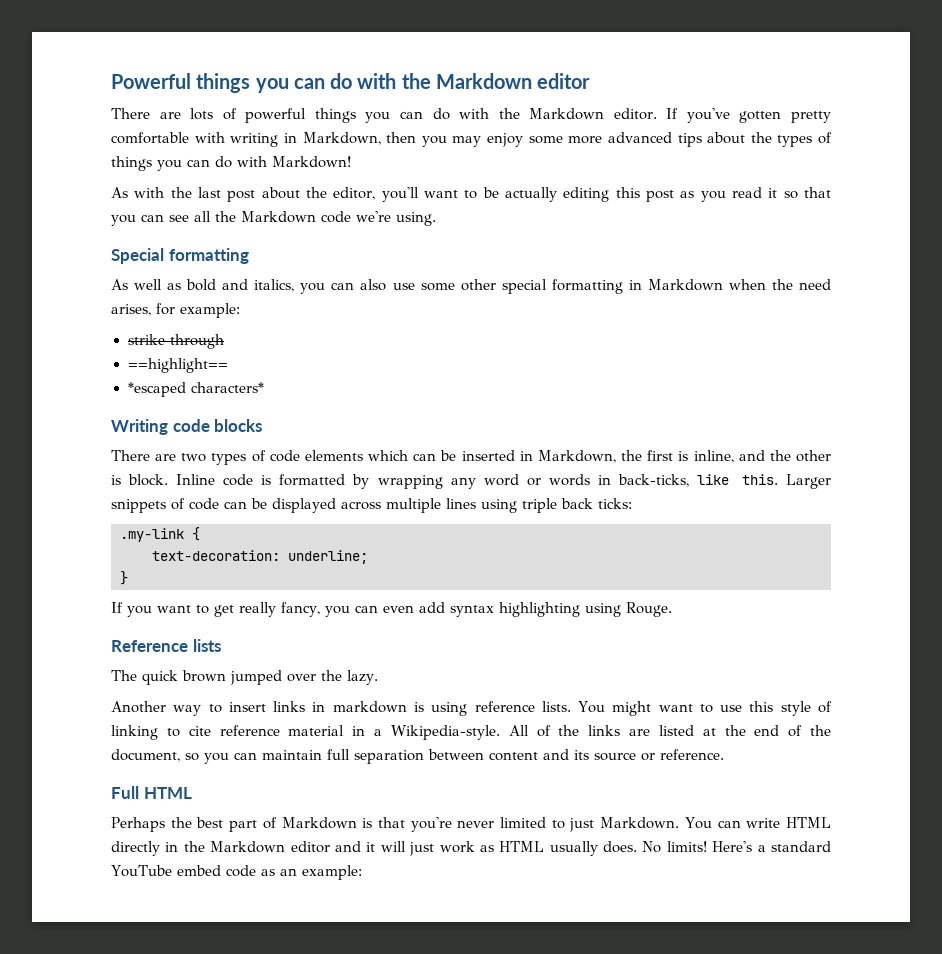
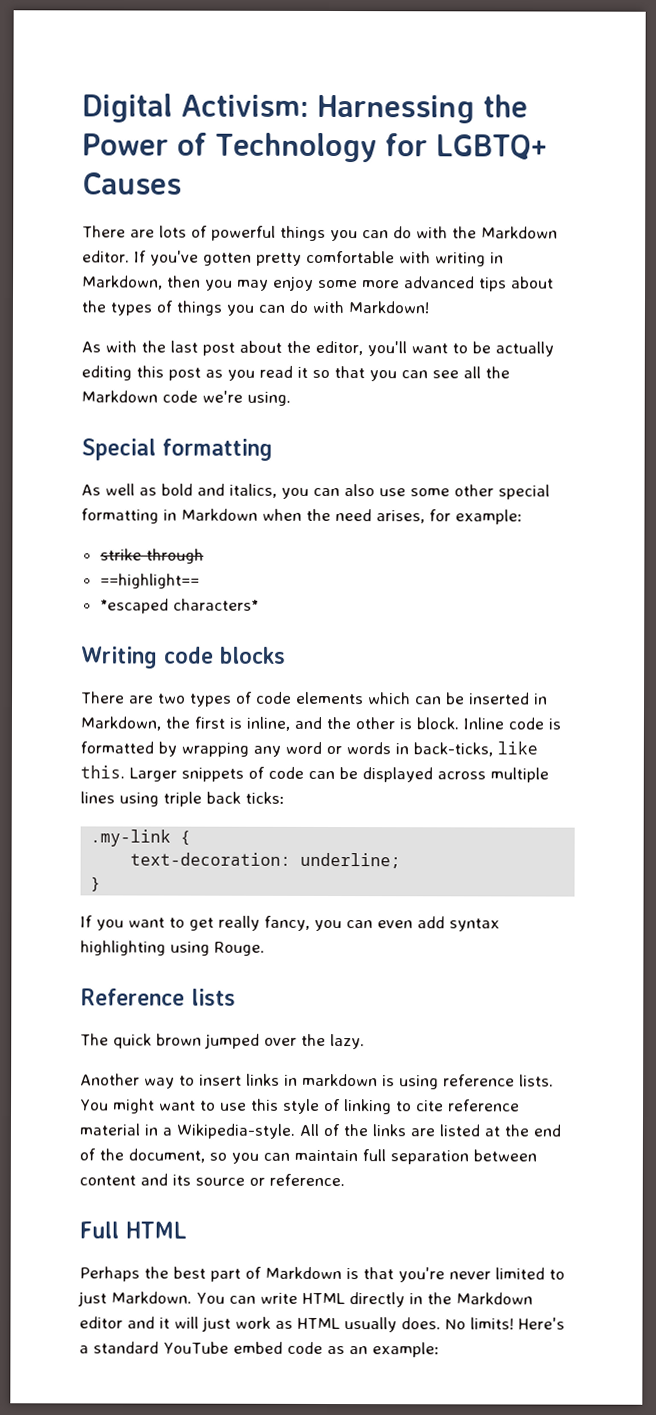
- Powerful things you can do with the Markdown editor
+ Digital Activism: Harnessing the Power of Technology for LGBTQ+ Causes

